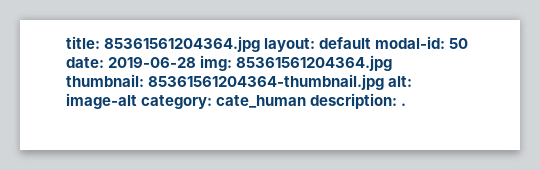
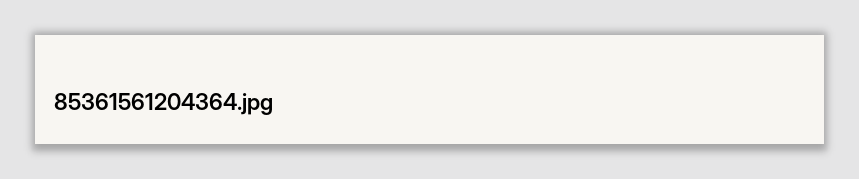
- title: 85361561204364.jpg layout: default modal-id: 50 date: 2019-06-28 img: 85361561204364.jpg thumbnail: 85361561204364-thumbnail.jpg alt: image-alt category: cate_human description: .
+ 85361561204364.jpg

